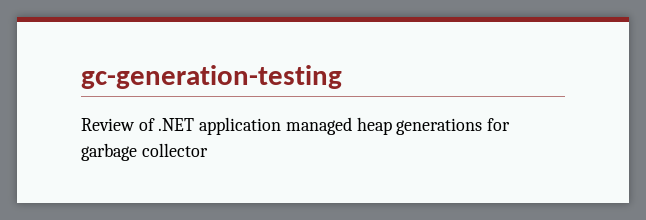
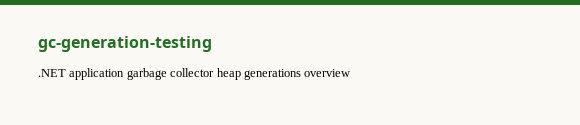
- Review of .NET application managed heap generations for garbage collector
+ .NET application garbage collector heap generations overview

